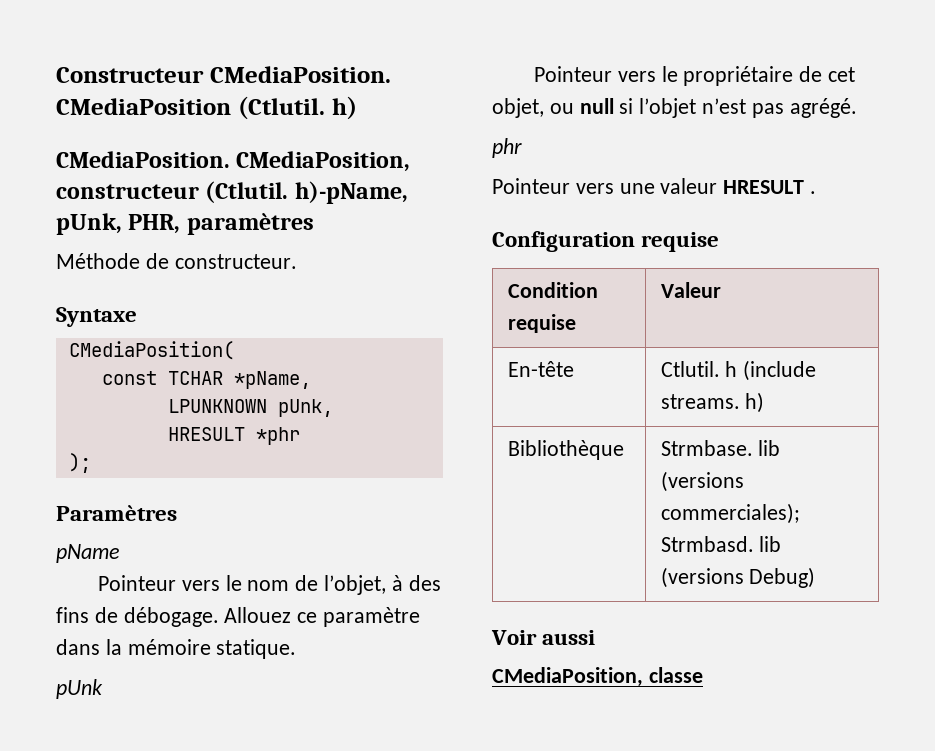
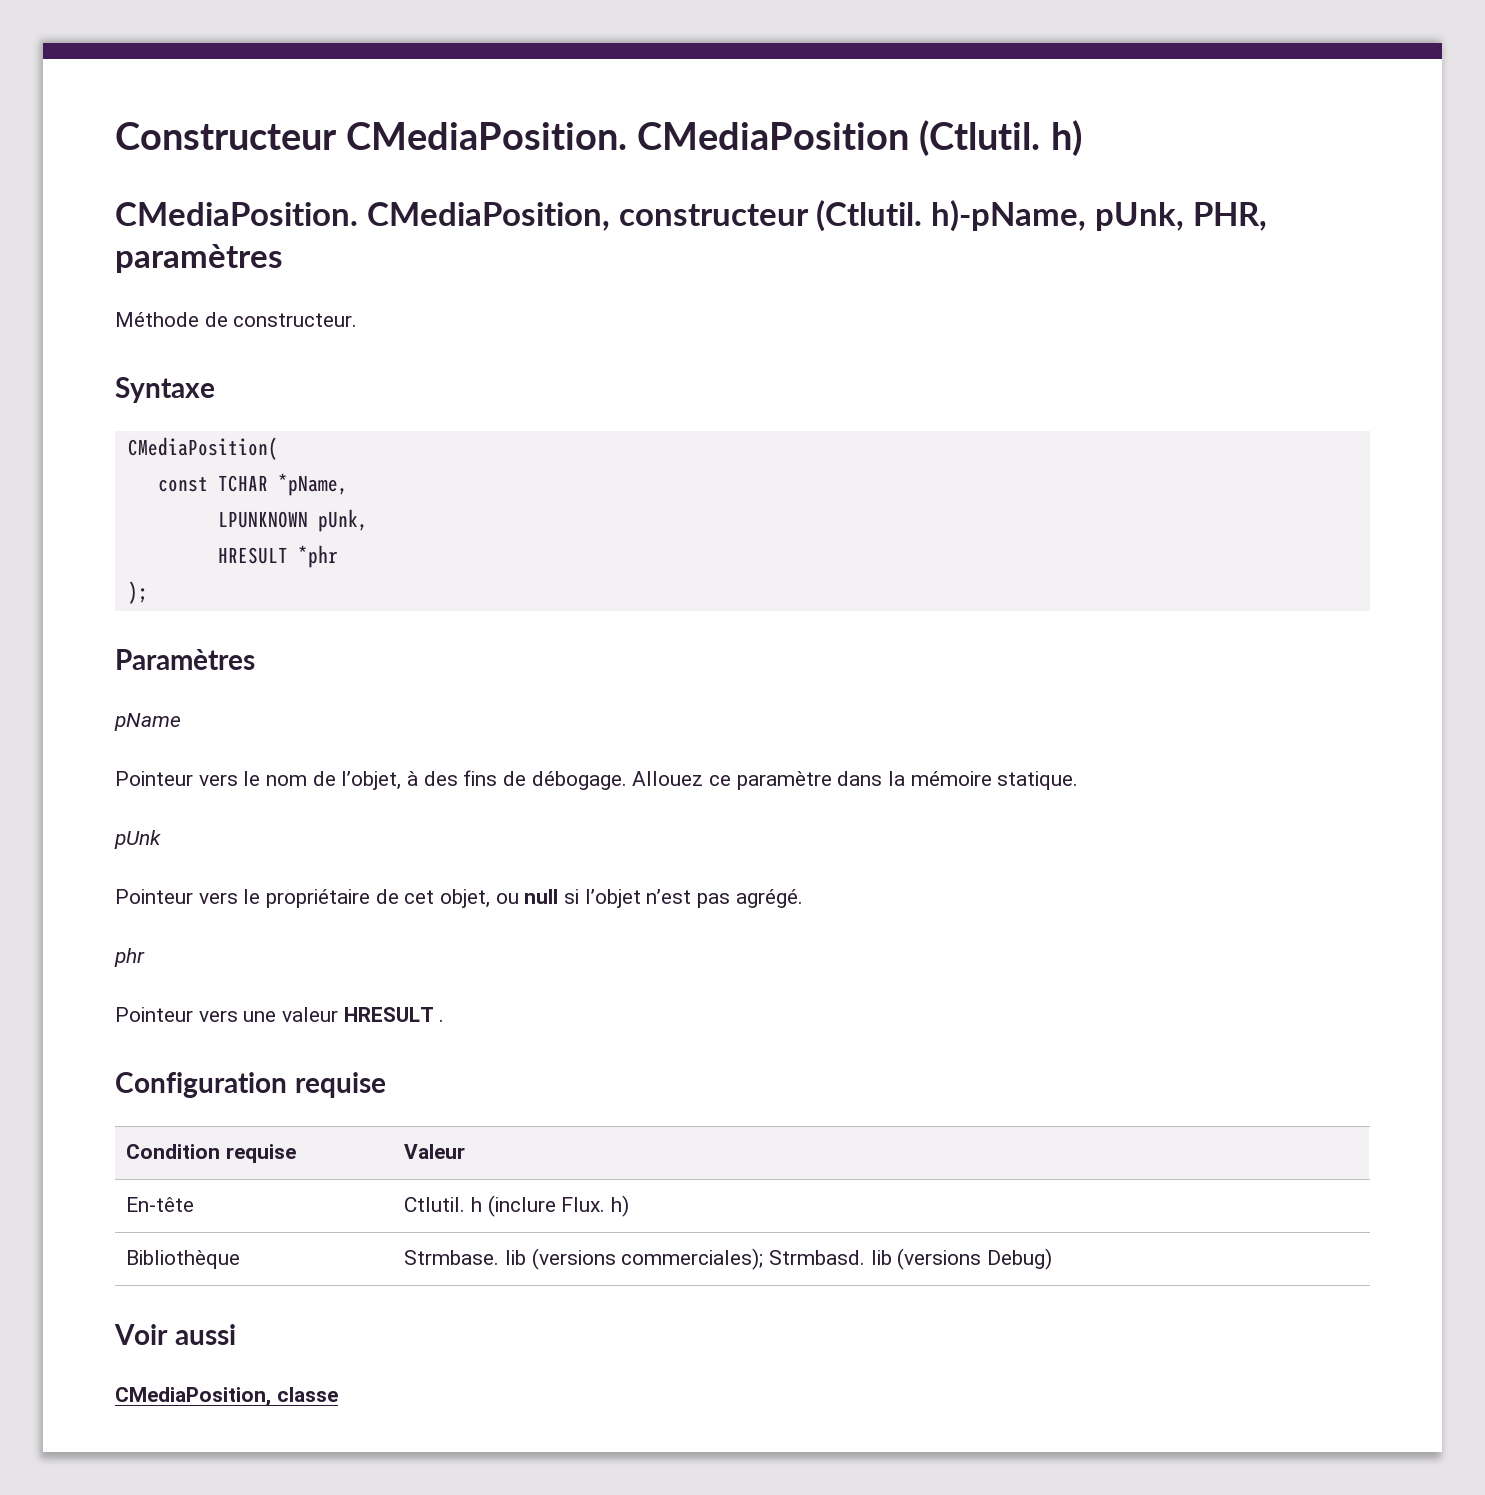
- En-tête | Ctlutil. h (include streams. h)
+ En-tête | Ctlutil. h (inclure Flux. h)

